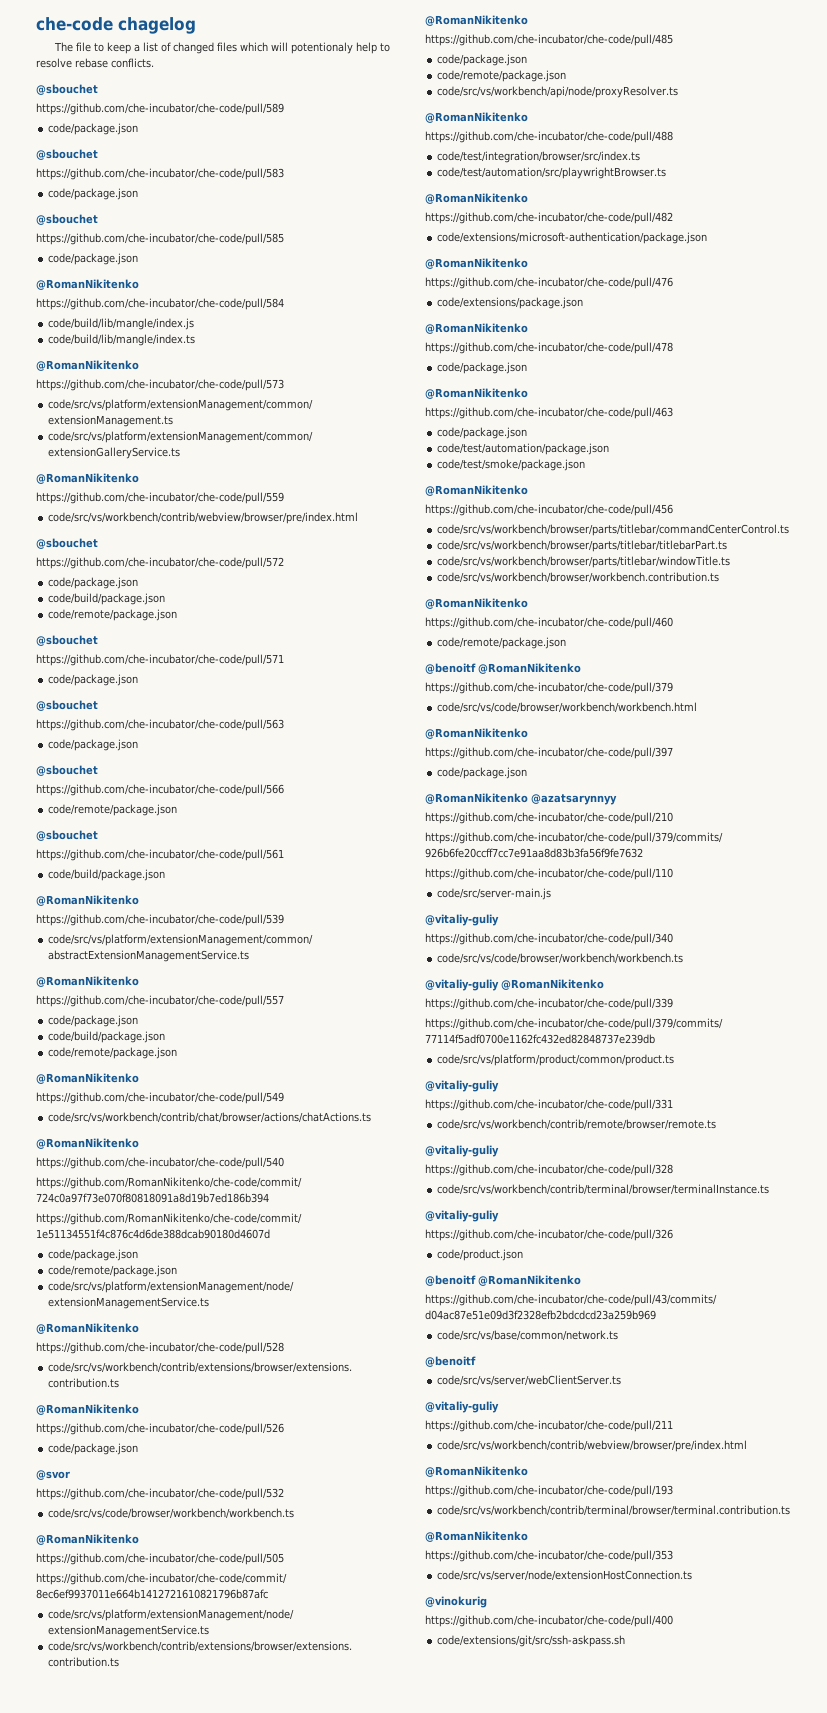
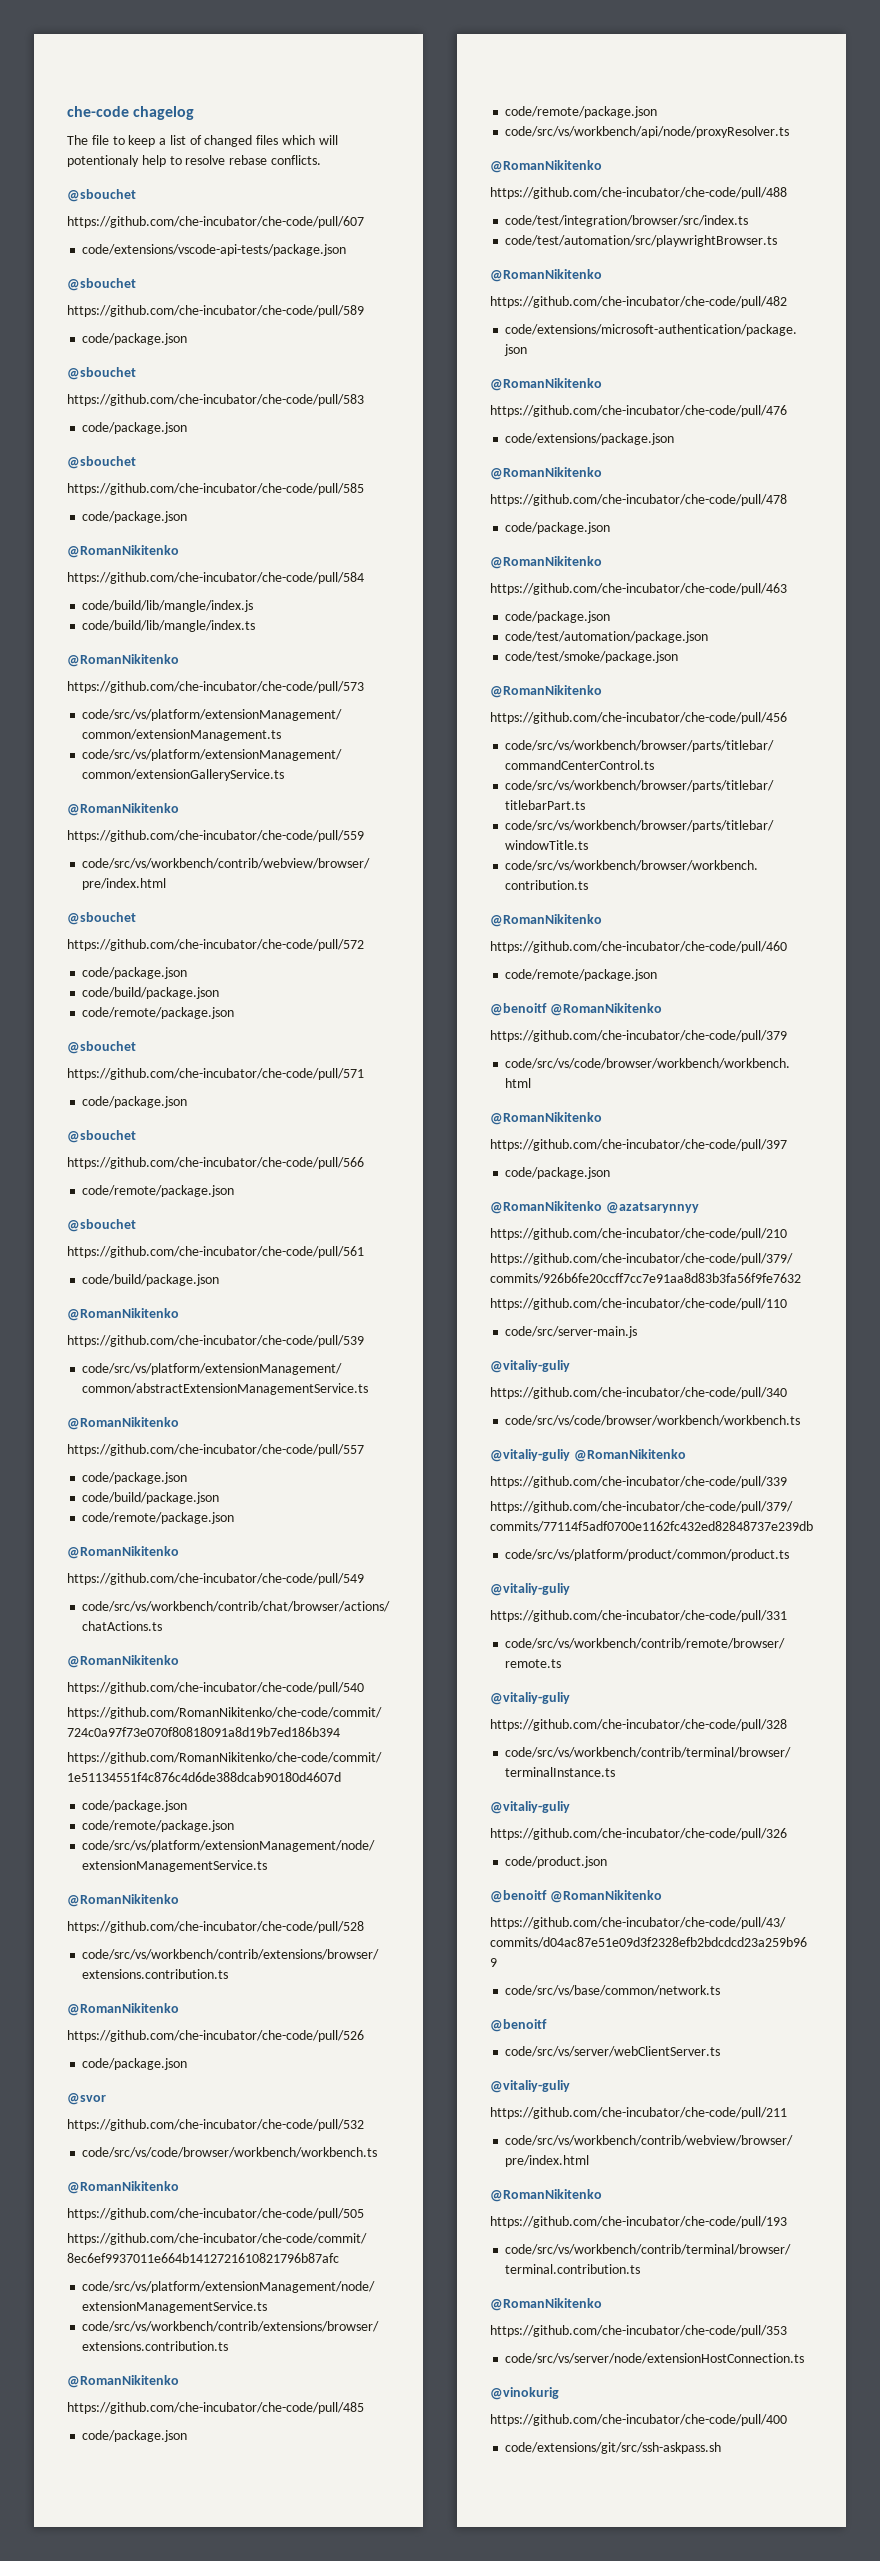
+ https://github.com/che-incubator/che-code/pull/607
+ code/extensions/vscode-api-tests/package.json
+ @sbouchet
- https://github.com/che-incubator/che-code/pull/563
- code/package.json
- @sbouchet

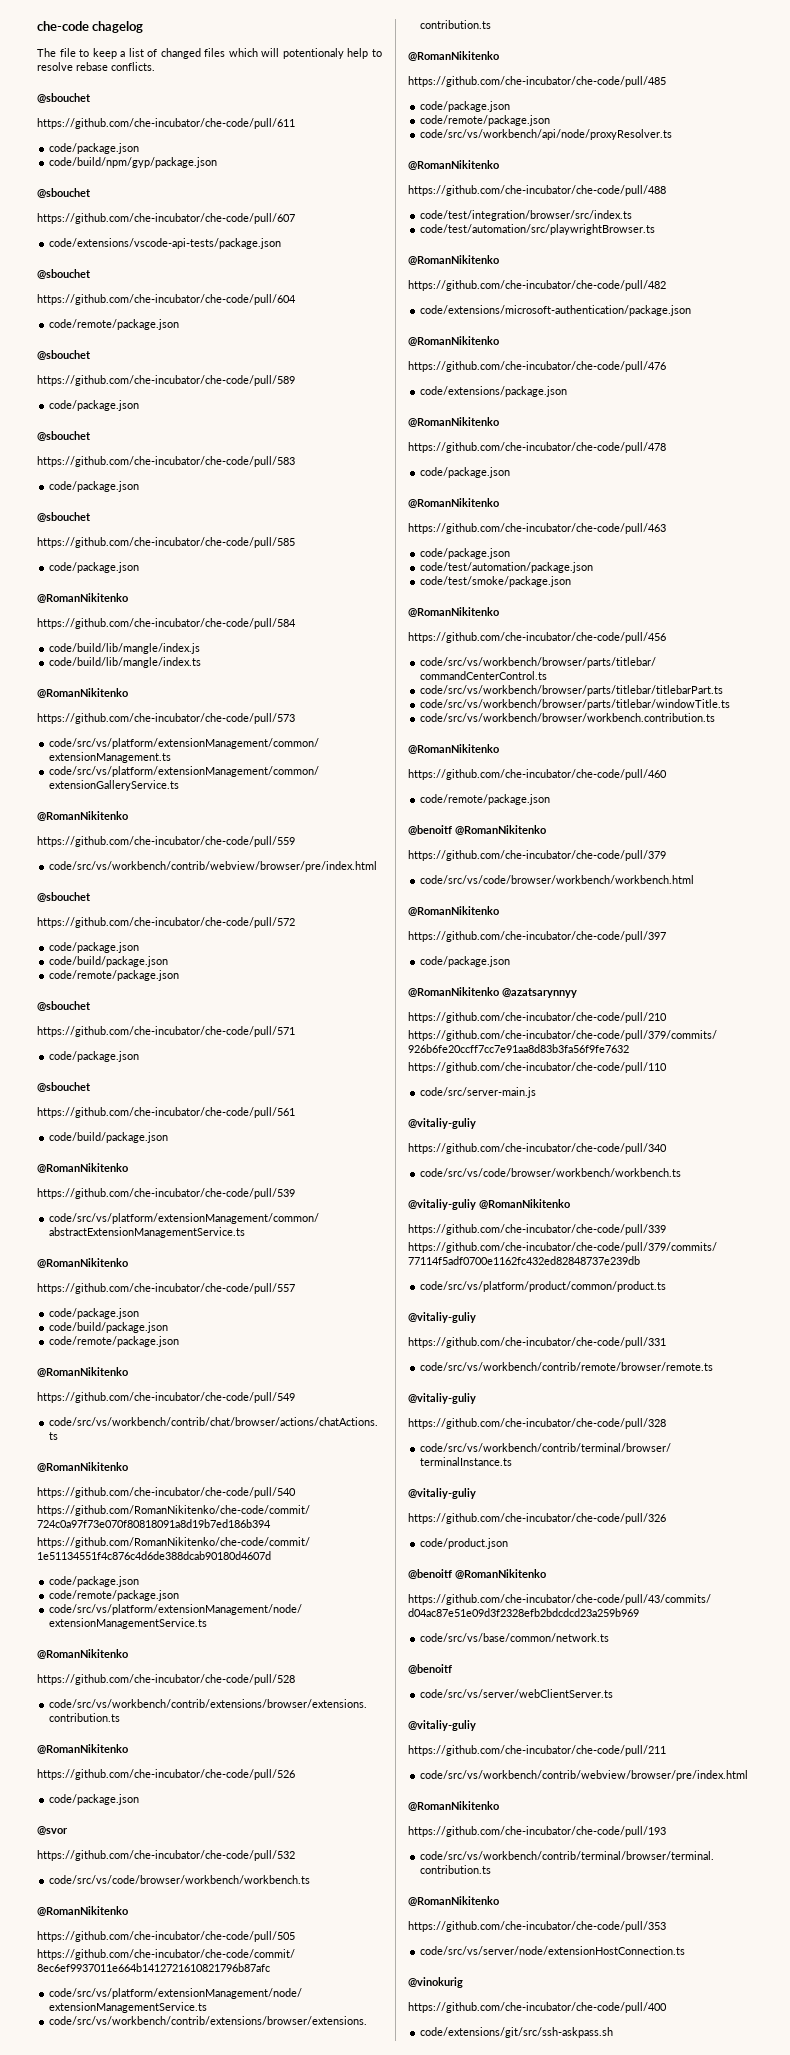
+ https://github.com/che-incubator/che-code/pull/611
+ code/package.json
+ code/build/npm/gyp/package.json
+ @sbouchet
+ https://github.com/che-incubator/che-code/pull/604
+ code/remote/package.json
+ @sbouchet
- https://github.com/che-incubator/che-code/pull/566
- code/remote/package.json
- @sbouchet

